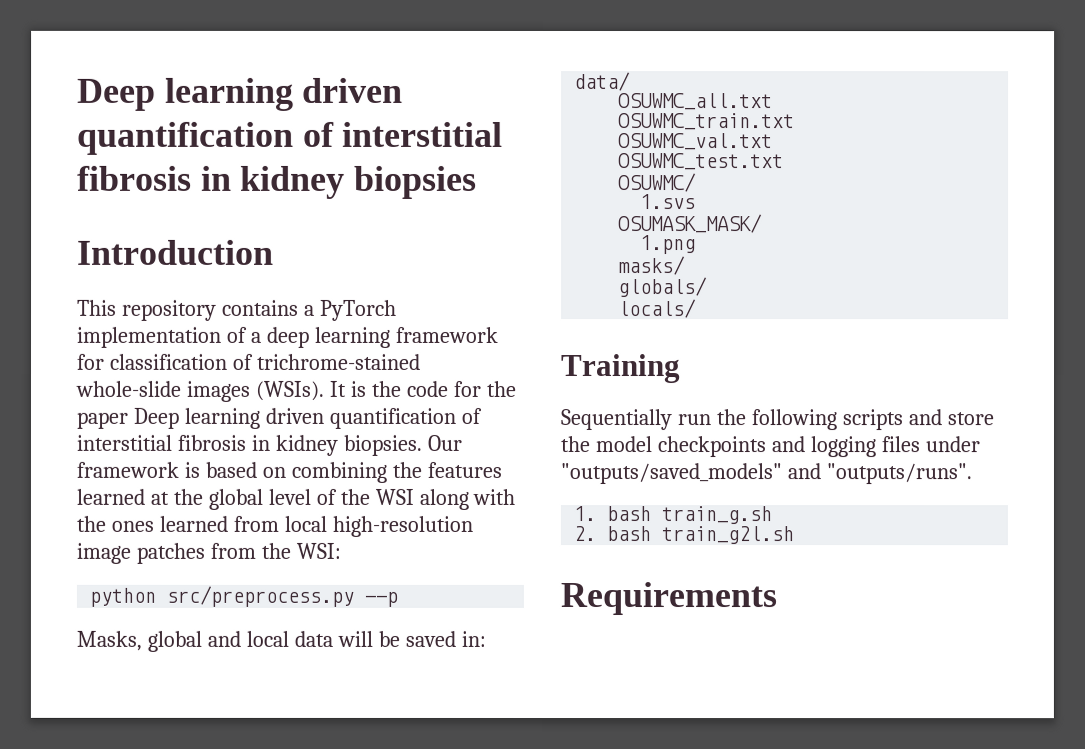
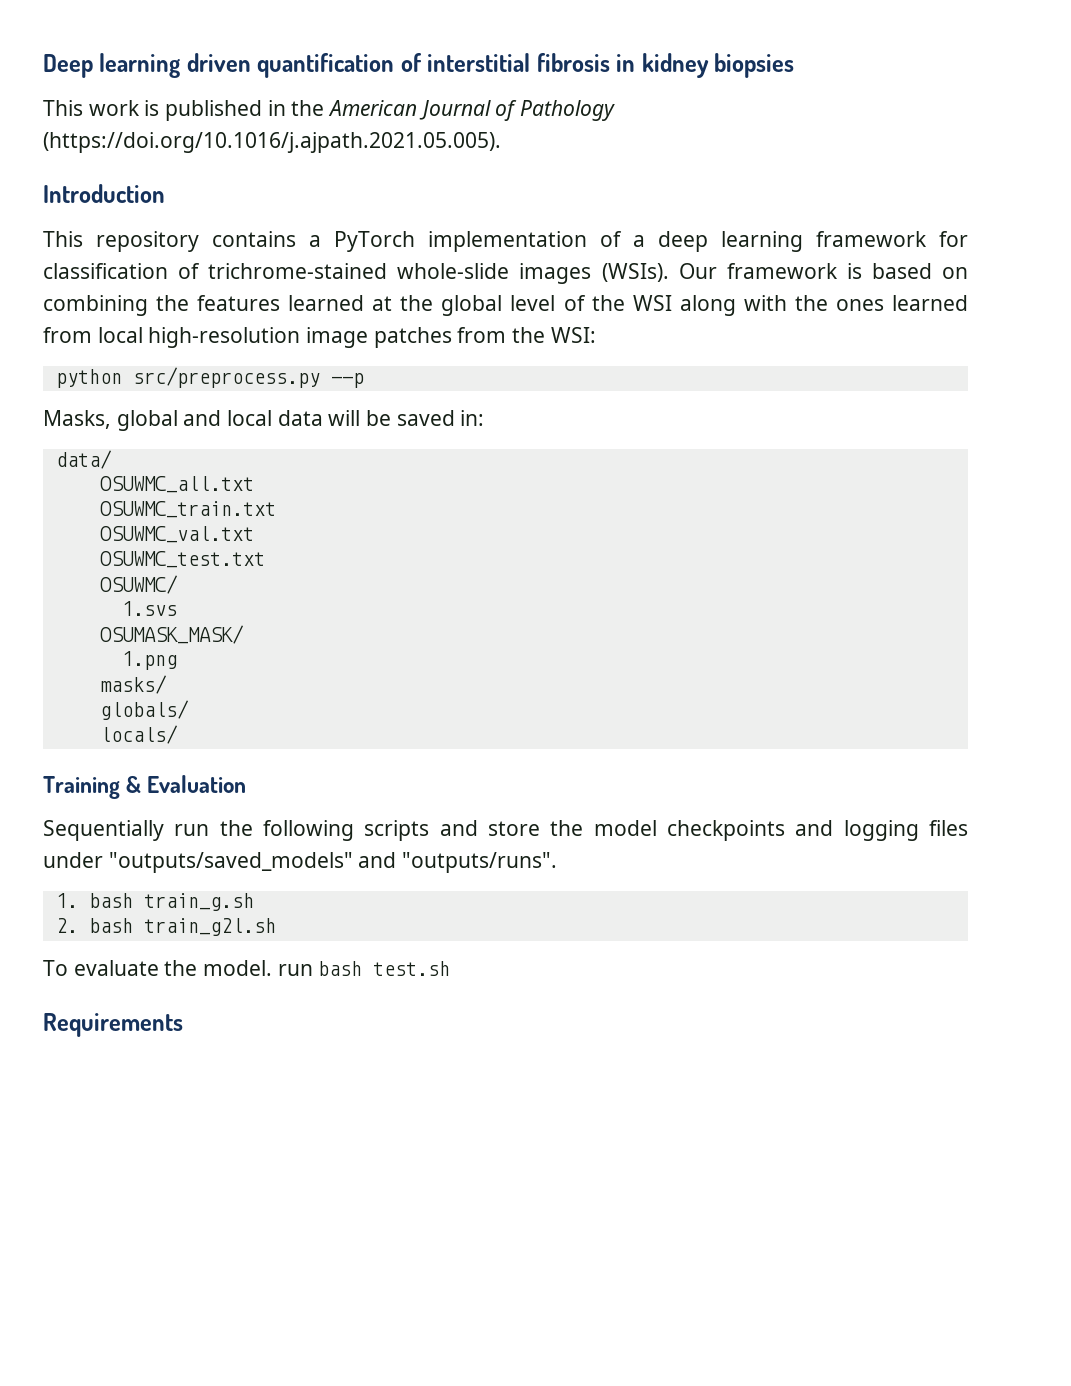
+ This work is published in the American Journal of Pathology (https://doi.org/10.1016/j.ajpath.2021.05.005).
- It is the code for the paper Deep learning driven quantification of interstitial fibrosis in kidney biopsies.
- Training
+ Training & Evaluation
+ To evaluate the model. run bash test.sh

